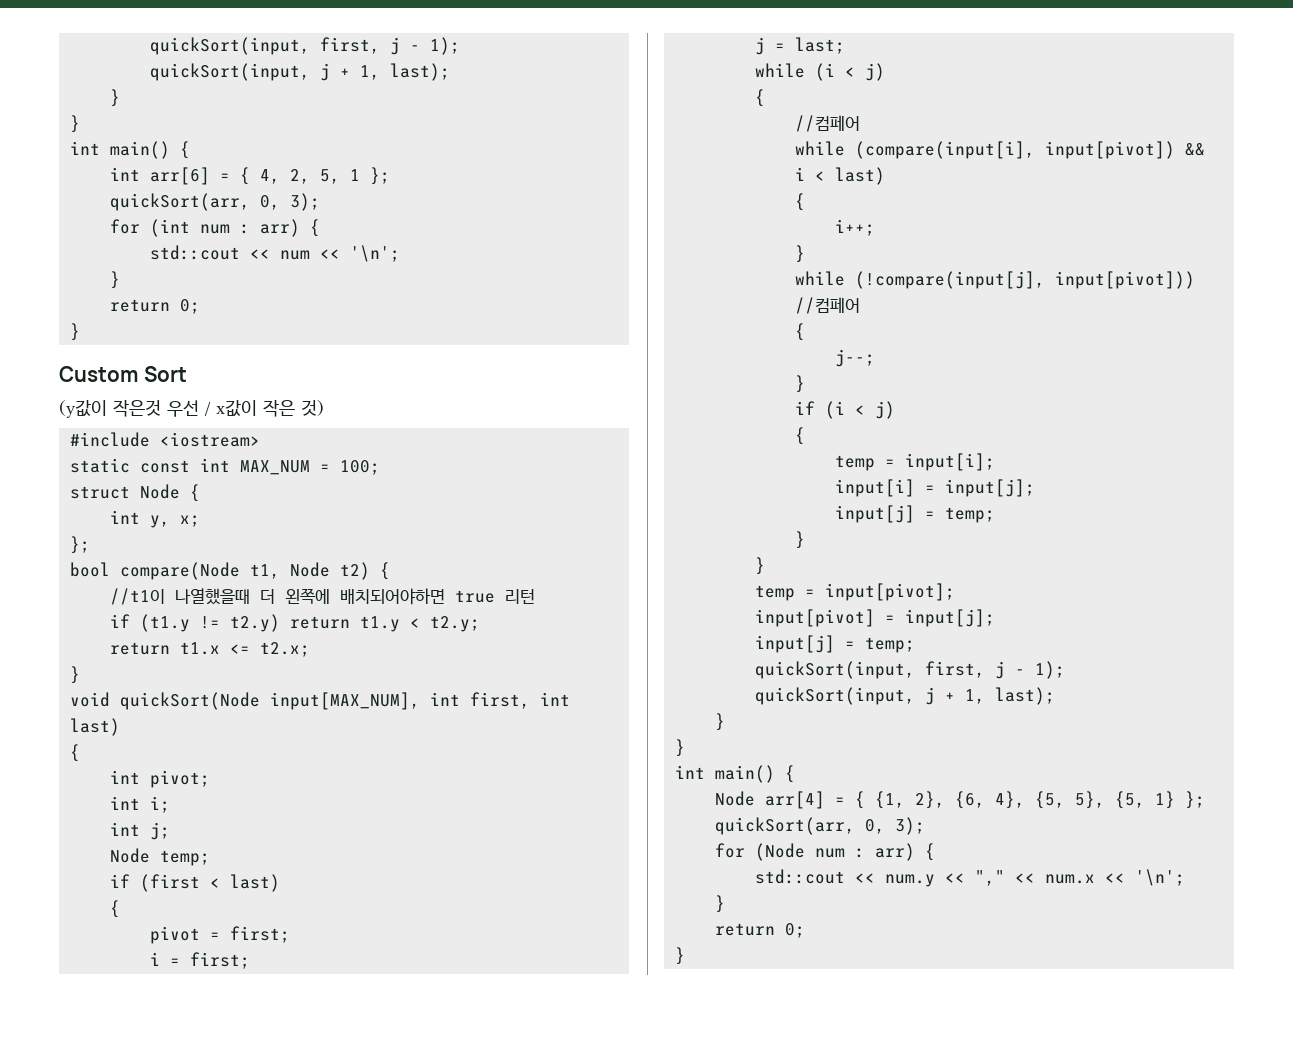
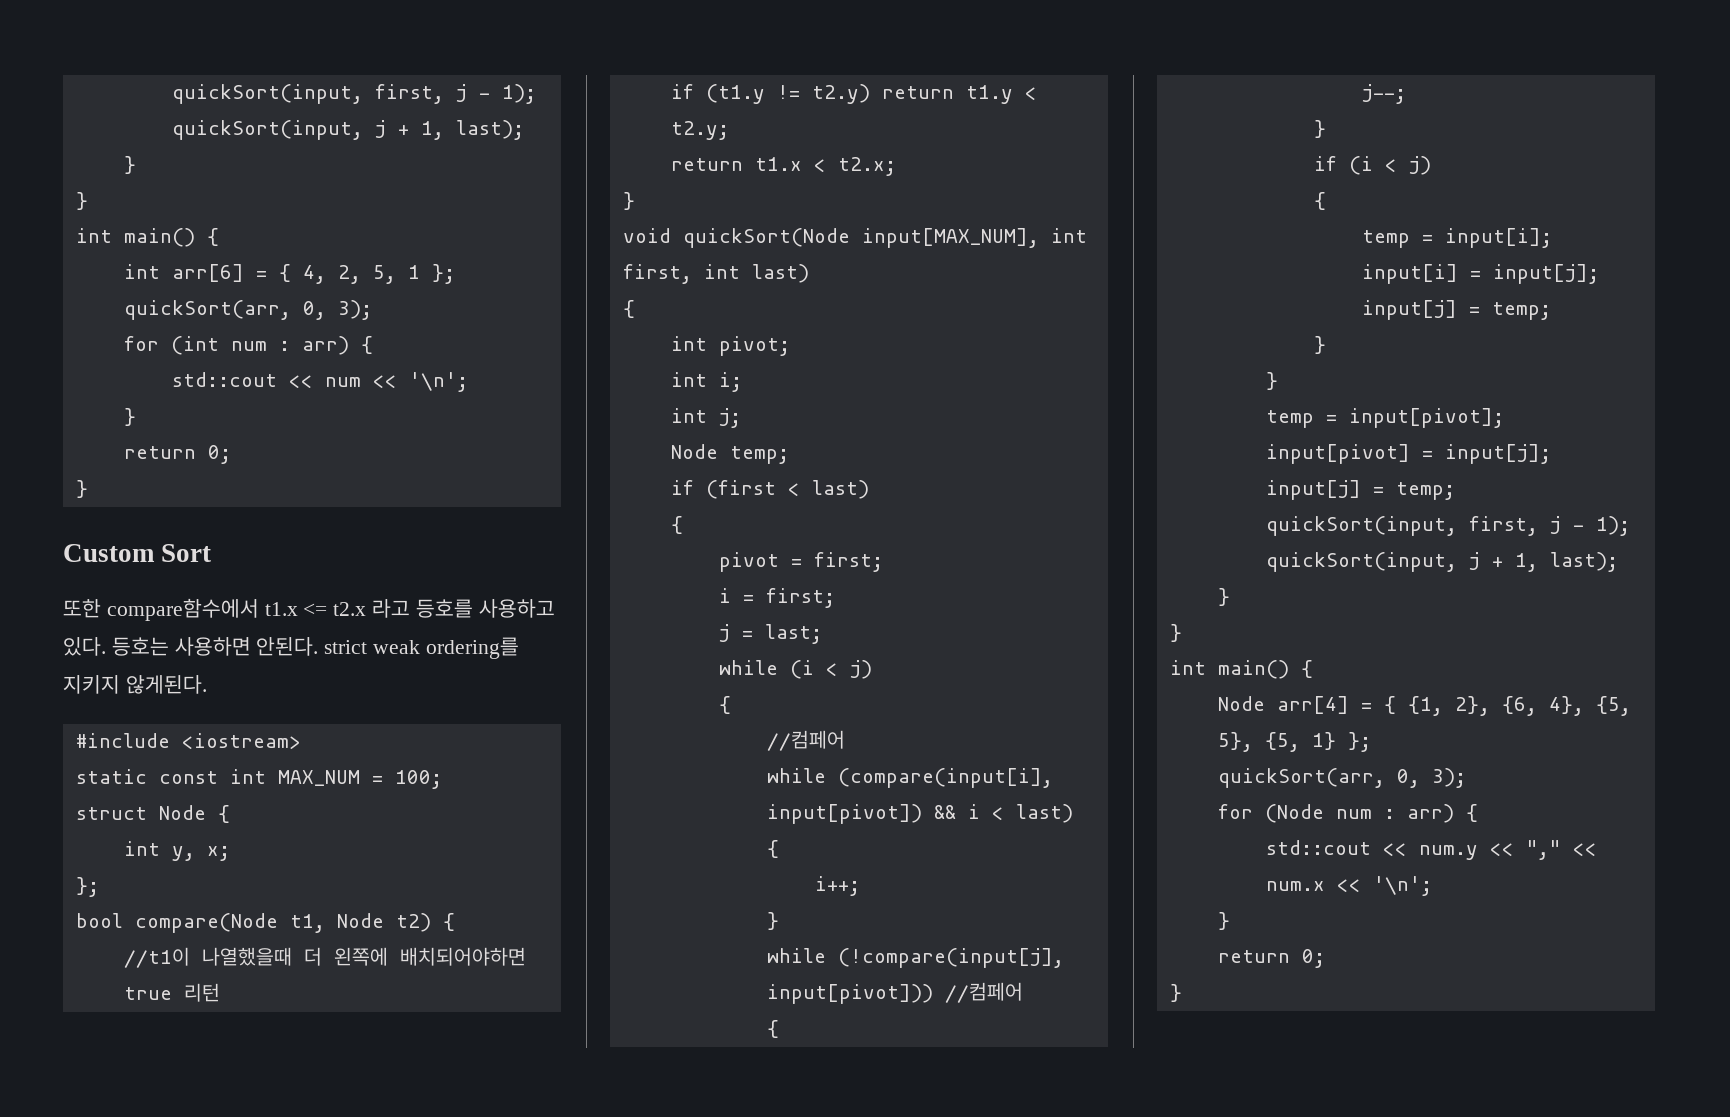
- (y값이 작은것 우선 / x값이 작은 것)
+ 또한 compare함수에서 t1.x <= t2.x 라고 등호를 사용하고 있다. 등호는 사용하면 안된다. strict weak ordering를 지키지 않게된다.
- return t1.x <= t2.x;
+ return t1.x < t2.x;

